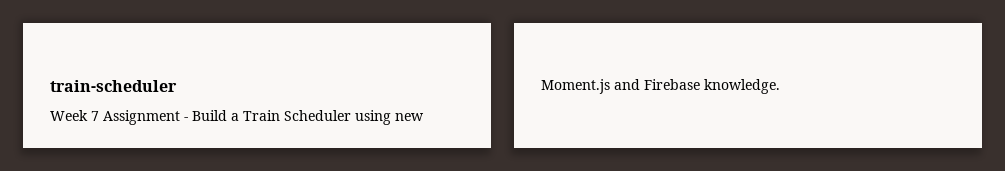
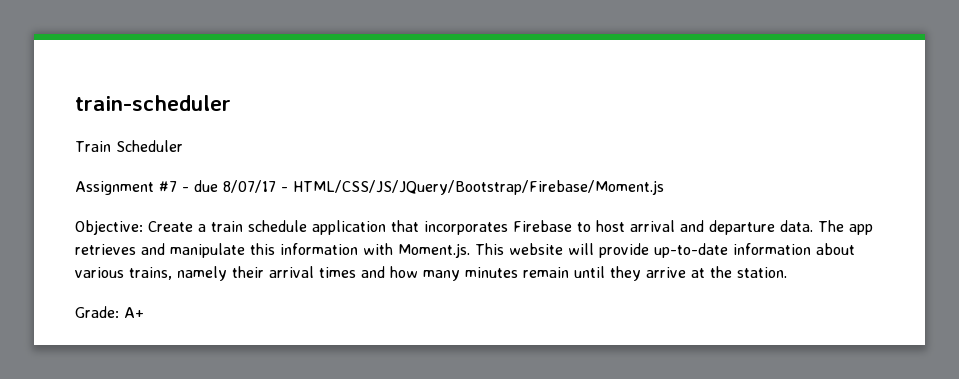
- Week 7 Assignment - Build a Train Scheduler using new Moment.js and Firebase knowledge.
+ Train Scheduler
+ Assignment #7 - due 8/07/17 - HTML/CSS/JS/JQuery/Bootstrap/Firebase/Moment.js
+ Objective: Create a train schedule application that incorporates Firebase to host arrival and departure data. The app retrieves and manipulate this information with Moment.js. This website will provide up-to-date information about various trains, namely their arrival times and how many minutes remain until they arrive at the station.
+ Grade: A+

